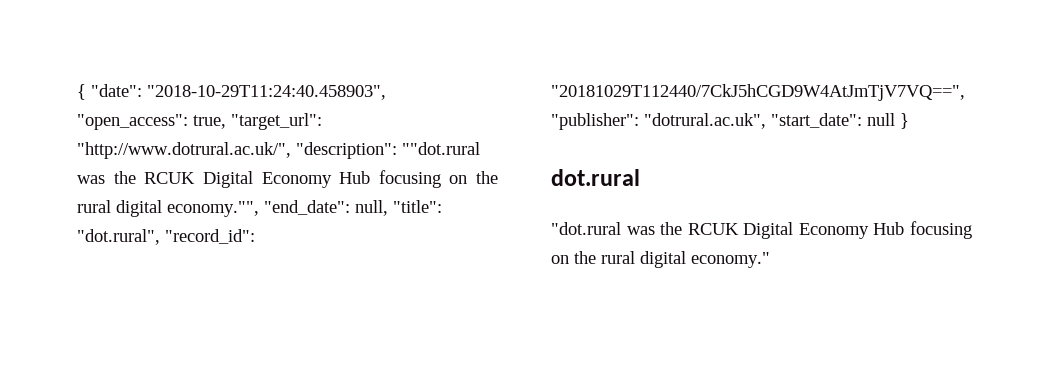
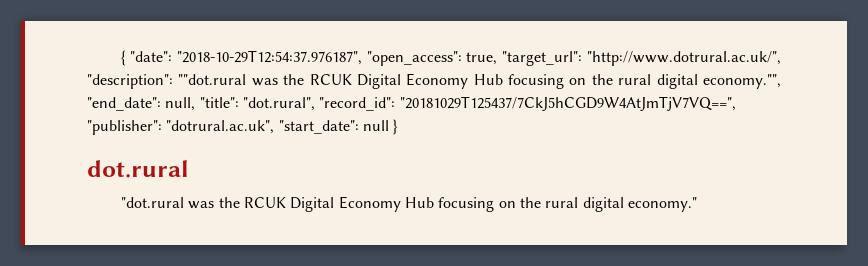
- { "date": "2018-10-29T11:24:40.458903", "open_access": true, "target_url": "http://www.dotrural.ac.uk/", "description": ""dot.rural was the RCUK Digital Economy Hub focusing on the rural digital economy."", "end_date": null, "title": "dot.rural", "record_id": "20181029T112440/7CkJ5hCGD9W4AtJmTjV7VQ==", "publisher": "dotrural.ac.uk", "start_date": null }
+ { "date": "2018-10-29T12:54:37.976187", "open_access": true, "target_url": "http://www.dotrural.ac.uk/", "description": ""dot.rural was the RCUK Digital Economy Hub focusing on the rural digital economy."", "end_date": null, "title": "dot.rural", "record_id": "20181029T125437/7CkJ5hCGD9W4AtJmTjV7VQ==", "publisher": "dotrural.ac.uk", "start_date": null }

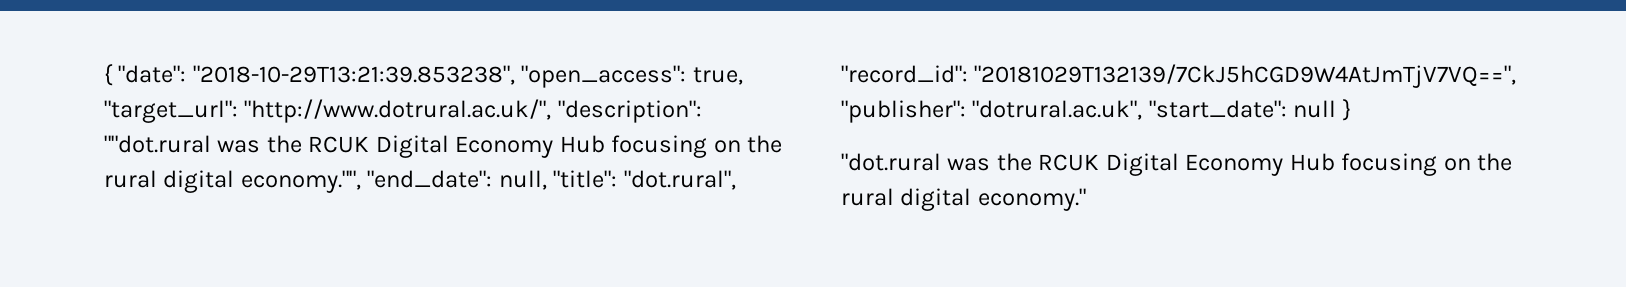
- { "date": "2018-10-29T12:54:37.976187", "open_access": true, "target_url": "http://www.dotrural.ac.uk/", "description": ""dot.rural was the RCUK Digital Economy Hub focusing on the rural digital economy."", "end_date": null, "title": "dot.rural", "record_id": "20181029T125437/7CkJ5hCGD9W4AtJmTjV7VQ==", "publisher": "dotrural.ac.uk", "start_date": null }
+ { "date": "2018-10-29T13:21:39.853238", "open_access": true, "target_url": "http://www.dotrural.ac.uk/", "description": ""dot.rural was the RCUK Digital Economy Hub focusing on the rural digital economy."", "end_date": null, "title": "dot.rural", "record_id": "20181029T132139/7CkJ5hCGD9W4AtJmTjV7VQ==", "publisher": "dotrural.ac.uk", "start_date": null }
- dot.rural

